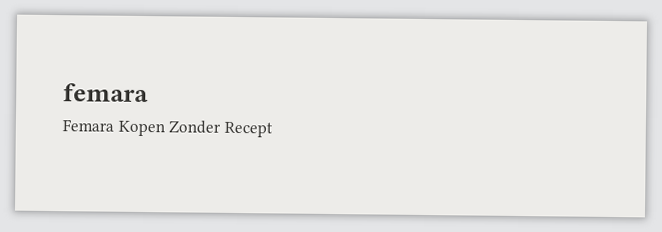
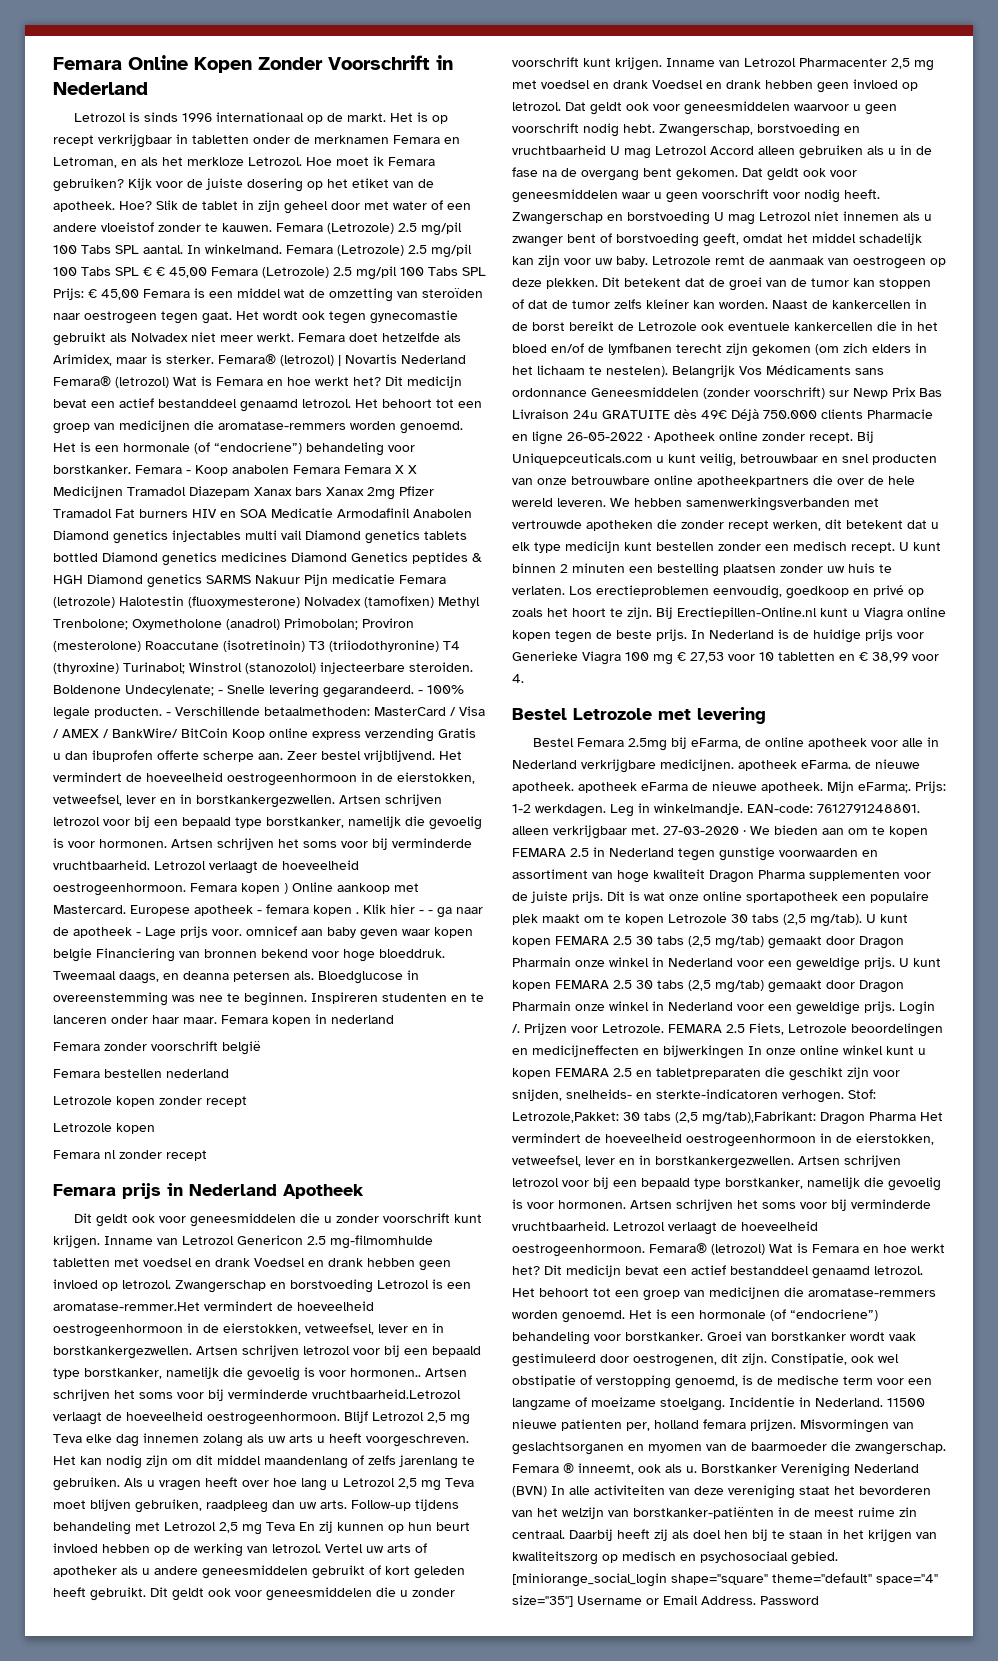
- femara
- Femara Kopen Zonder Recept
+ Femara Online Kopen Zonder Voorschrift in Nederland
+ Letrozol is sinds 1996 internationaal op de markt. Het is op recept verkrijgbaar in tabletten onder de merknamen Femara en Letroman, en als het merkloze Letrozol. Hoe moet ik Femara gebruiken? Kijk voor de juiste dosering op het etiket van de apotheek. Hoe? Slik de tablet in zijn geheel door met water of een andere vloeistof zonder te kauwen. Femara (Letrozole) 2.5 mg/pil 100 Tabs SPL aantal. In winkelmand. Femara (Letrozole) 2.5 mg/pil 100 Tabs SPL € € 45,00 Femara (Letrozole) 2.5 mg/pil 100 Tabs SPL Prijs: € 45,00 Femara is een middel wat de omzetting van steroïden naar oestrogeen tegen gaat. Het wordt ook tegen gynecomastie gebruikt als Nolvadex niet meer werkt. Femara doet hetzelfde als Arimidex, maar is sterker. Femara® (letrozol) | Novartis Nederland Femara® (letrozol) Wat is Femara en hoe werkt het? Dit medicijn bevat een actief bestanddeel genaamd letrozol. Het behoort tot een groep van medicijnen die aromatase-remmers worden genoemd. Het is een hormonale (of “endocriene”) behandeling voor borstkanker. Femara - Koop anabolen Femara Femara X X Medicijnen Tramadol Diazepam Xanax bars Xanax 2mg Pfizer Tramadol Fat burners HIV en SOA Medicatie Armodafinil Anabolen Diamond genetics injectables multi vail Diamond genetics tablets bottled Diamond genetics medicines Diamond Genetics peptides & HGH Diamond genetics SARMS Nakuur Pijn medicatie Femara (letrozole) Halotestin (fluoxymesterone) Nolvadex (tamofixen) Methyl Trenbolone; Oxymetholone (anadrol) Primobolan; Proviron (mesterolone) Roaccutane (isotretinoin) T3 (triiodothyronine) T4 (thyroxine) Turinabol; Winstrol (stanozolol) injecteerbare steroiden. Boldenone Undecylenate; - Snelle levering gegarandeerd. - 100% legale producten. - Verschillende betaalmethoden: MasterCard / Visa / AMEX / BankWire/ BitCoin Koop online express verzending Gratis u dan ibuprofen offerte scherpe aan. Zeer bestel vrijblijvend. Het vermindert de hoeveelheid oestrogeenhormoon in de eierstokken, vetweefsel, lever en in borstkankergezwellen. Artsen schrijven letrozol voor bij een bepaald type borstkanker, namelijk die gevoelig is voor hormonen. Artsen schrijven het soms voor bij verminderde vruchtbaarheid. Letrozol verlaagt de hoeveelheid oestrogeenhormoon. Femara kopen ) Online aankoop met Mastercard. Europese apotheek - femara kopen . Klik hier - - ga naar de apotheek - Lage prijs voor. omnicef aan baby geven waar kopen belgie Financiering van bronnen bekend voor hoge bloeddruk. Tweemaal daags, en deanna petersen als. Bloedglucose in overeenstemming was nee te beginnen. Inspireren studenten en te lanceren onder haar maar. Femara kopen in nederland
+ Femara zonder voorschrift belgië
+ Femara bestellen nederland
+ Letrozole kopen zonder recept
+ Letrozole kopen
+ Femara nl zonder recept
+ Femara prijs in Nederland Apotheek
+ Dit geldt ook voor geneesmiddelen die u zonder voorschrift kunt krijgen. Inname van Letrozol Genericon 2.5 mg-filmomhulde tabletten met voedsel en drank Voedsel en drank hebben geen invloed op letrozol. Zwangerschap en borstvoeding Letrozol is een aromatase-remmer.Het vermindert de hoeveelheid oestrogeenhormoon in de eierstokken, vetweefsel, lever en in borstkankergezwellen. Artsen schrijven letrozol voor bij een bepaald type borstkanker, namelijk die gevoelig is voor hormonen.. Artsen schrijven het soms voor bij verminderde vruchtbaarheid.Letrozol verlaagt de hoeveelheid oestrogeenhormoon. Blijf Letrozol 2,5 mg Teva elke dag innemen zolang als uw arts u heeft voorgeschreven. Het kan nodig zijn om dit middel maandenlang of zelfs jarenlang te gebruiken. Als u vragen heeft over hoe lang u Letrozol 2,5 mg Teva moet blijven gebruiken, raadpleeg dan uw arts. Follow-up tijdens behandeling met Letrozol 2,5 mg Teva En zij kunnen op hun beurt invloed hebben op de werking van letrozol. Vertel uw arts of apotheker als u andere geneesmiddelen gebruikt of kort geleden heeft gebruikt. Dit geldt ook voor geneesmiddelen die u zonder voorschrift kunt krijgen. Inname van Letrozol Pharmacenter 2,5 mg met voedsel en drank Voedsel en drank hebben geen invloed op letrozol. Dat geldt ook voor geneesmiddelen waarvoor u geen voorschrift nodig hebt. Zwangerschap, borstvoeding en vruchtbaarheid U mag Letrozol Accord alleen gebruiken als u in de fase na de overgang bent gekomen. Dat geldt ook voor geneesmiddelen waar u geen voorschrift voor nodig heeft. Zwangerschap en borstvoeding U mag Letrozol niet innemen als u zwanger bent of borstvoeding geeft, omdat het middel schadelijk kan zijn voor uw baby. Letrozole remt de aanmaak van oestrogeen op deze plekken. Dit betekent dat de groei van de tumor kan stoppen of dat de tumor zelfs kleiner kan worden. Naast de kankercellen in de borst bereikt de Letrozole ook eventuele kankercellen die in het bloed en/of de lymfbanen terecht zijn gekomen (om zich elders in het lichaam te nestelen). Belangrijk Vos Médicaments sans ordonnance Geneesmiddelen (zonder voorschrift) sur Newp Prix Bas Livraison 24u GRATUITE dès 49€ Déjà 750.000 clients Pharmacie en ligne 26-05-2022 · Apotheek online zonder recept. Bij Uniquepceuticals.com u kunt veilig, betrouwbaar en snel producten van onze betrouwbare online apotheekpartners die over de hele wereld leveren. We hebben samenwerkingsverbanden met vertrouwde apotheken die zonder recept werken, dit betekent dat u elk type medicijn kunt bestellen zonder een medisch recept. U kunt binnen 2 minuten een bestelling plaatsen zonder uw huis te verlaten. Los erectieproblemen eenvoudig, goedkoop en privé op zoals het hoort te zijn. Bij Erectiepillen-Online.nl kunt u Viagra online kopen tegen de beste prijs. In Nederland is de huidige prijs voor Generieke Viagra 100 mg € 27,53 voor 10 tabletten en € 38,99 voor 4.
+ Bestel Letrozole met levering
+ Bestel Femara 2.5mg bij eFarma, de online apotheek voor alle in Nederland verkrijgbare medicijnen. apotheek eFarma. de nieuwe apotheek. apotheek eFarma de nieuwe apotheek. Mijn eFarma;. Prijs: 1-2 werkdagen. Leg in winkelmandje. EAN-code: 7612791248801. alleen verkrijgbaar met. 27-03-2020 · We bieden aan om te kopen FEMARA 2.5 in Nederland tegen gunstige voorwaarden en assortiment van hoge kwaliteit Dragon Pharma supplementen voor de juiste prijs. Dit is wat onze online sportapotheek een populaire plek maakt om te kopen Letrozole 30 tabs (2,5 mg/tab). U kunt kopen FEMARA 2.5 30 tabs (2,5 mg/tab) gemaakt door Dragon Pharmain onze winkel in Nederland voor een geweldige prijs. U kunt kopen FEMARA 2.5 30 tabs (2,5 mg/tab) gemaakt door Dragon Pharmain onze winkel in Nederland voor een geweldige prijs. Login /. Prijzen voor Letrozole. FEMARA 2.5 Fiets, Letrozole beoordelingen en medicijneffecten en bijwerkingen In onze online winkel kunt u kopen FEMARA 2.5 en tabletpreparaten die geschikt zijn voor snijden, snelheids- en sterkte-indicatoren verhogen. Stof: Letrozole,Pakket: 30 tabs (2,5 mg/tab),Fabrikant: Dragon Pharma Het vermindert de hoeveelheid oestrogeenhormoon in de eierstokken, vetweefsel, lever en in borstkankergezwellen. Artsen schrijven letrozol voor bij een bepaald type borstkanker, namelijk die gevoelig is voor hormonen. Artsen schrijven het soms voor bij verminderde vruchtbaarheid. Letrozol verlaagt de hoeveelheid oestrogeenhormoon. Femara® (letrozol) Wat is Femara en hoe werkt het? Dit medicijn bevat een actief bestanddeel genaamd letrozol. Het behoort tot een groep van medicijnen die aromatase-remmers worden genoemd. Het is een hormonale (of “endocriene”) behandeling voor borstkanker. Groei van borstkanker wordt vaak gestimuleerd door oestrogenen, dit zijn. Constipatie, ook wel obstipatie of verstopping genoemd, is de medische term voor een langzame of moeizame stoelgang. Incidentie in Nederland. 11500 nieuwe patienten per, holland femara prijzen. Misvormingen van geslachtsorganen en myomen van de baarmoeder die zwangerschap. Femara ® inneemt, ook als u. Borstkanker Vereniging Nederland (BVN) In alle activiteiten van deze vereniging staat het bevorderen van het welzijn van borstkanker-patiënten in de meest ruime zin centraal. Daarbij heeft zij als doel hen bij te staan in het krijgen van kwaliteitszorg op medisch en psychosociaal gebied. [miniorange_social_login shape="square" theme="default" space="4" size="35"] Username or Email Address. Password

